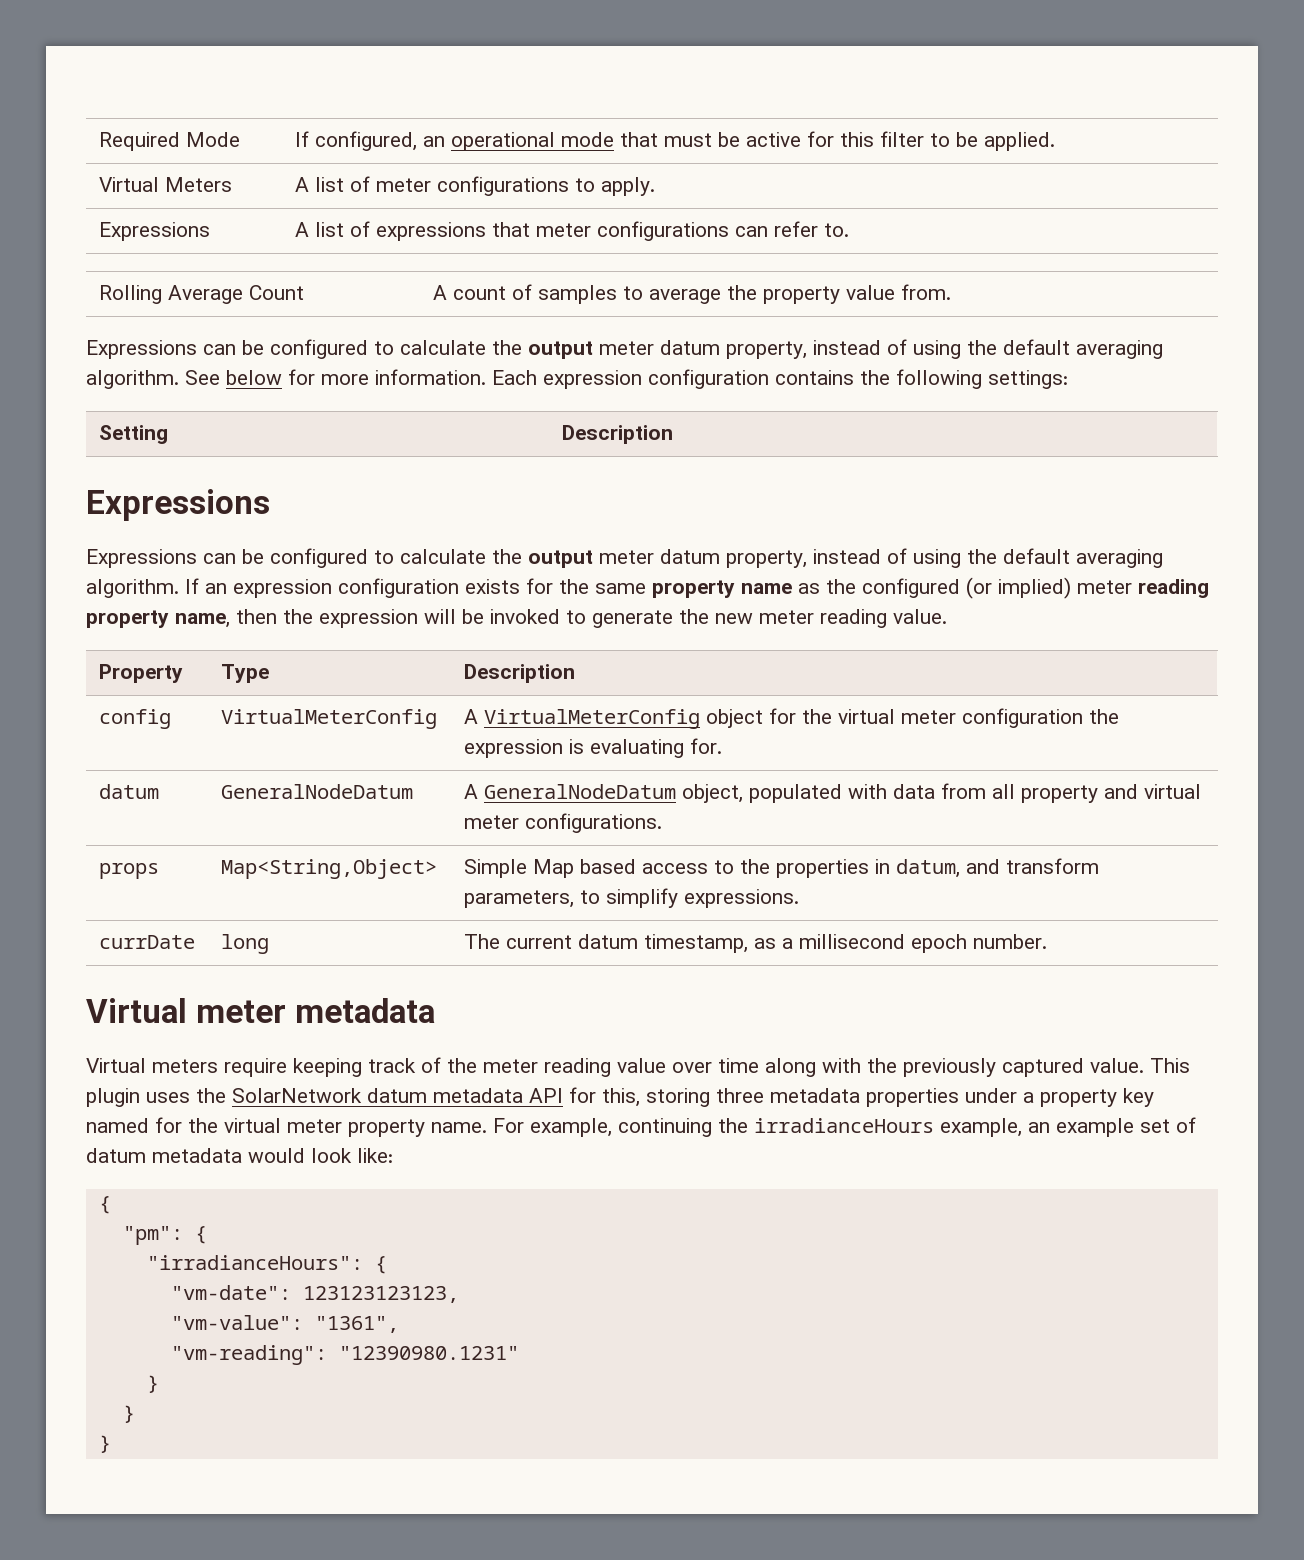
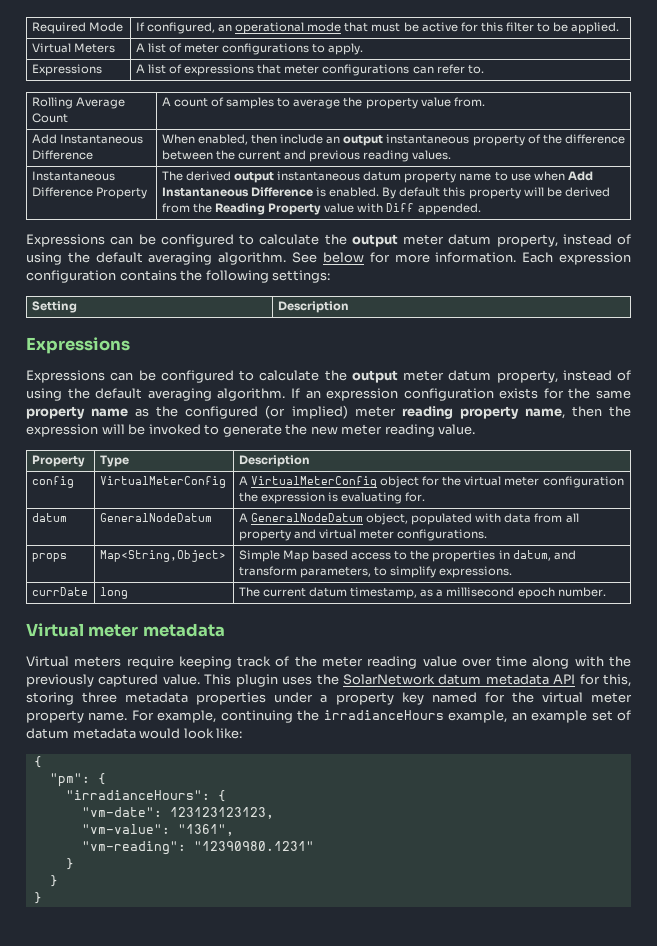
+ Add Instantaneous Difference | When enabled, then include an output instantaneous property of the difference between the current and previous reading values.
+ Instantaneous Difference Property | The derived output instantaneous datum property name to use when Add Instantaneous Difference is enabled. By default this property will be derived from the Reading Property value with Diff appended.

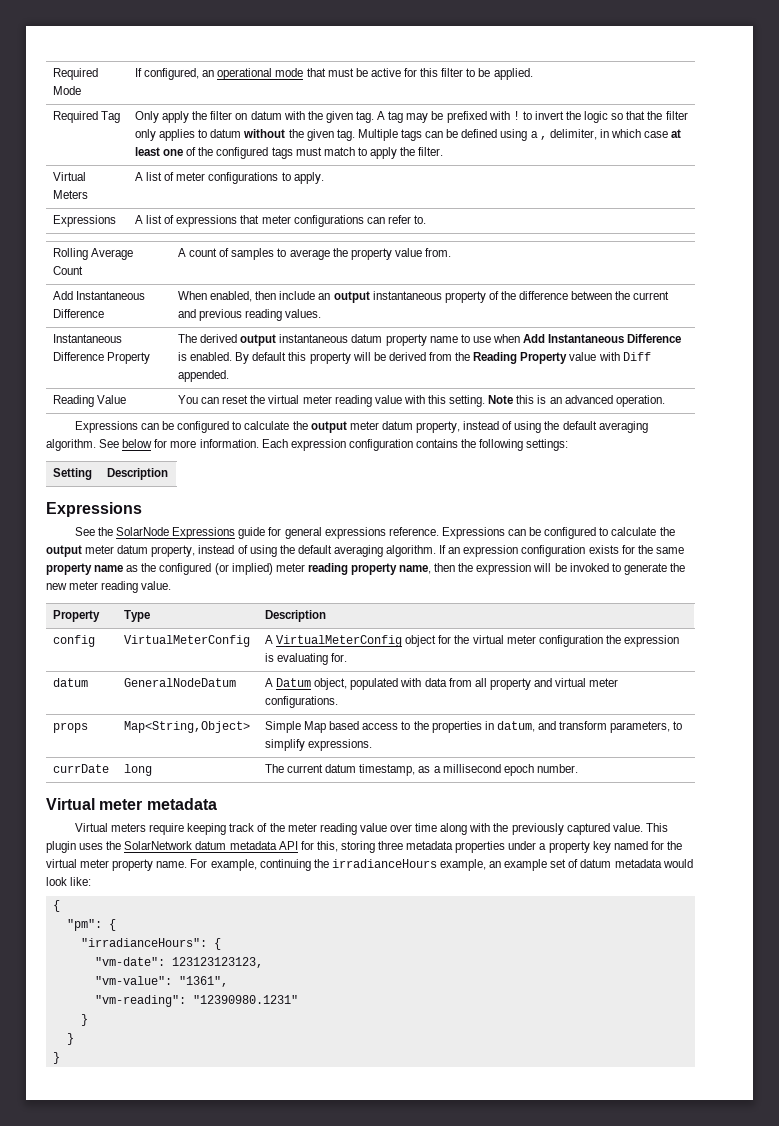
+ Required Tag | Only apply the filter on datum with the given tag. A tag may be prefixed with ! to invert the logic so that the filter only applies to datum without the given tag. Multiple tags can be defined using a , delimiter, in which case at least one of the configured tags must match to apply the filter.
+ Reading Value | You can reset the virtual meter reading value with this setting. Note this is an advanced operation.
+ See the SolarNode Expressions guide for general expressions reference.
- datum | GeneralNodeDatum | A GeneralNodeDatum object, populated with data from all property and virtual meter configurations.
+ datum | GeneralNodeDatum | A Datum object, populated with data from all property and virtual meter configurations.

